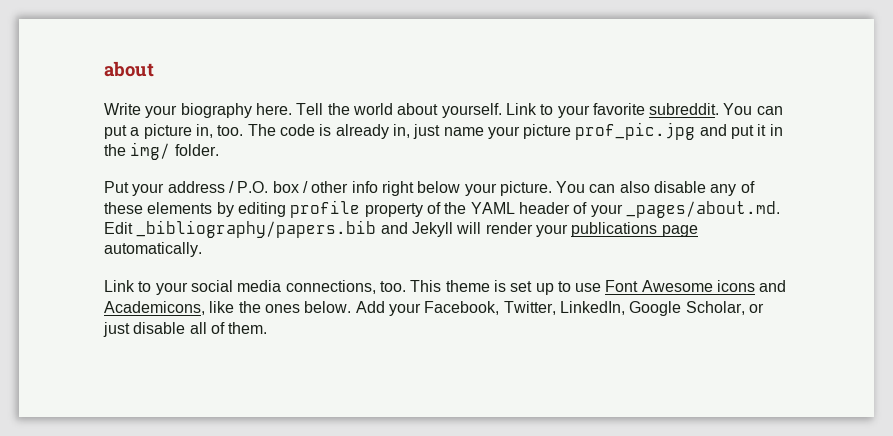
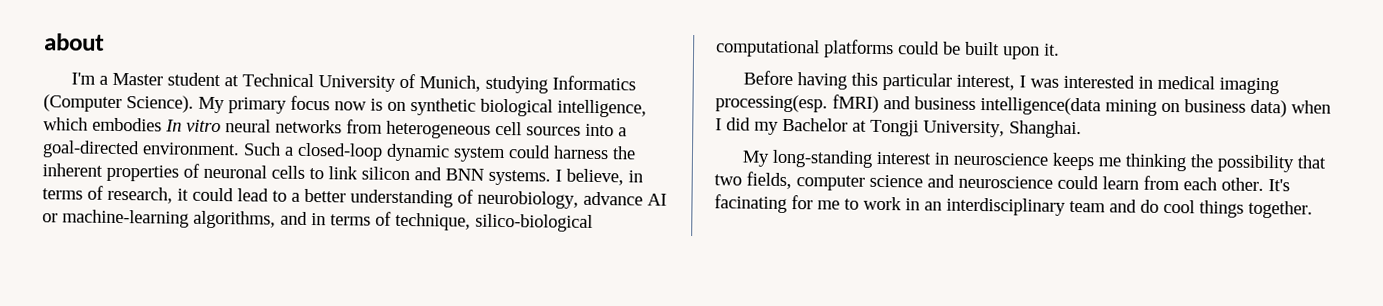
- Write your biography here. Tell the world about yourself. Link to your favorite subreddit. You can put a picture in, too. The code is already in, just name your picture prof_pic.jpg and put it in the img/ folder.
- Put your address / P.O. box / other info right below your picture. You can also disable any of these elements by editing profile property of the YAML header of your _pages/about.md. Edit _bibliography/papers.bib and Jekyll will render your publications page automatically.
- Link to your social media connections, too. This theme is set up to use Font Awesome icons and Academicons, like the ones below. Add your Facebook, Twitter, LinkedIn, Google Scholar, or just disable all of them.
+ I'm a Master student at Technical University of Munich, studying Informatics (Computer Science). My primary focus now is on synthetic biological intelligence, which embodies In vitro neural networks from heterogeneous cell sources into a goal-directed environment. Such a closed-loop dynamic system could harness the inherent properties of neuronal cells to link silicon and BNN systems. I believe, in terms of research, it could lead to a better understanding of neurobiology, advance AI or machine-learning algorithms, and in terms of technique, silico-biological computational platforms could be built upon it.
+ Before having this particular interest, I was interested in medical imaging processing(esp. fMRI) and business intelligence(data mining on business data) when I did my Bachelor at Tongji University, Shanghai.
+ My long-standing interest in neuroscience keeps me thinking the possibility that two fields, computer science and neuroscience could learn from each other. It's facinating for me to work in an interdisciplinary team and do cool things together.

